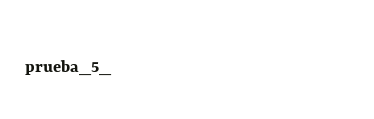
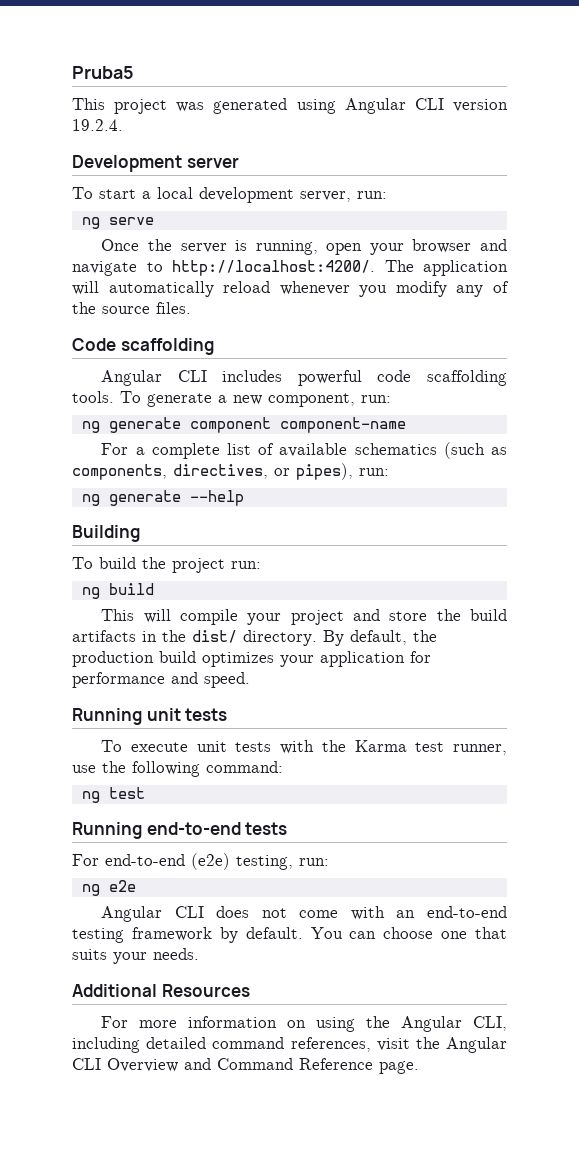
- prueba_5_
+ Pruba5
+ This project was generated using Angular CLI version 19.2.4.
+ Development server
+ To start a local development server, run:
+ ng serve
+ Once the server is running, open your browser and navigate to http://localhost:4200/. The application will automatically reload whenever you modify any of the source files.
+ Code scaffolding
+ Angular CLI includes powerful code scaffolding tools. To generate a new component, run:
+ ng generate component component-name
+ For a complete list of available schematics (such as components, directives, or pipes), run:
+ ng generate --help
+ Building
+ To build the project run:
+ ng build
+ This will compile your project and store the build artifacts in the dist/ directory. By default, the production build optimizes your application for performance and speed.
+ Running unit tests
+ To execute unit tests with the Karma test runner, use the following command:
+ ng test
+ Running end-to-end tests
+ For end-to-end (e2e) testing, run:
+ ng e2e
+ Angular CLI does not come with an end-to-end testing framework by default. You can choose one that suits your needs.
+ Additional Resources
+ For more information on using the Angular CLI, including detailed command references, visit the Angular CLI Overview and Command Reference page.

